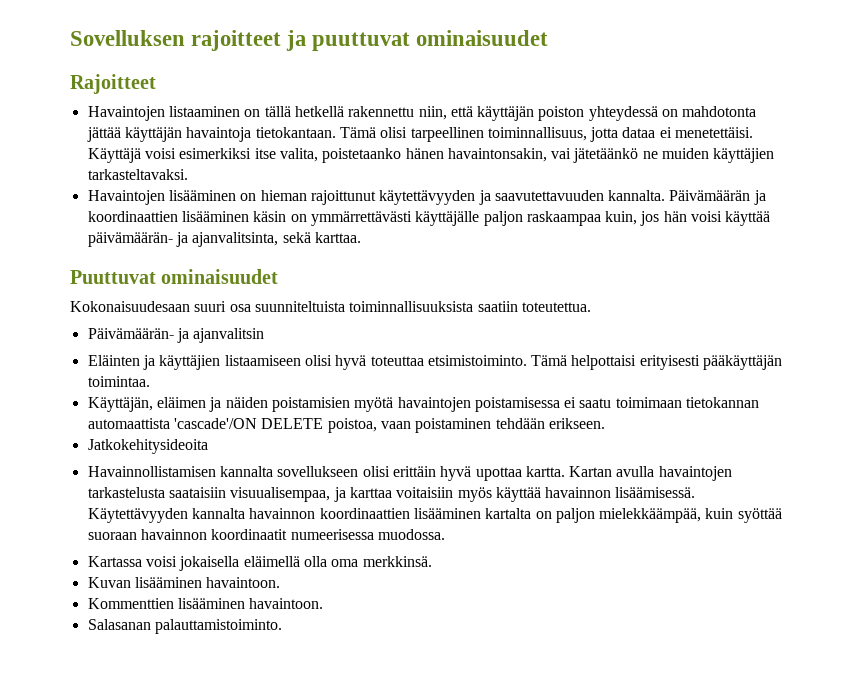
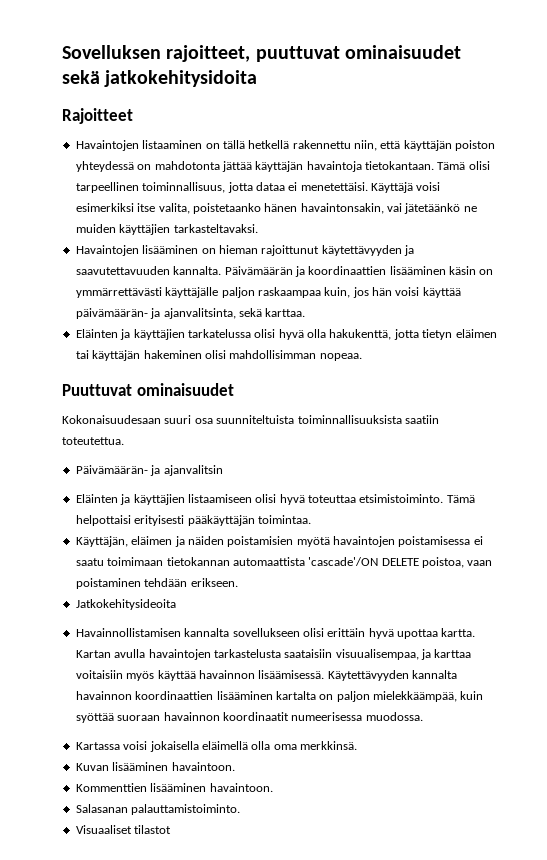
- Sovelluksen rajoitteet ja puuttuvat ominaisuudet
+ Sovelluksen rajoitteet, puuttuvat ominaisuudet sekä jatkokehitysidoita
+ Eläinten ja käyttäjien tarkatelussa olisi hyvä olla hakukenttä, jotta tietyn eläimen tai käyttäjän hakeminen olisi mahdollisimman nopeaa.
+ Visuaaliset tilastot

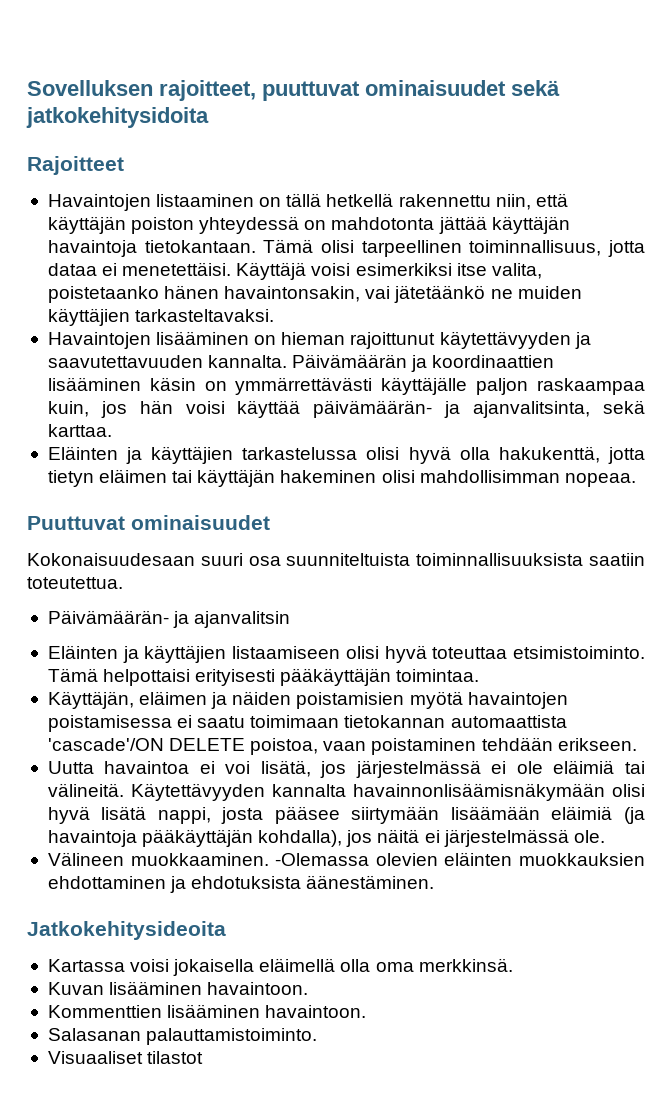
- Eläinten ja käyttäjien tarkatelussa olisi hyvä olla hakukenttä, jotta tietyn eläimen tai käyttäjän hakeminen olisi mahdollisimman nopeaa.
+ Eläinten ja käyttäjien tarkastelussa olisi hyvä olla hakukenttä, jotta tietyn eläimen tai käyttäjän hakeminen olisi mahdollisimman nopeaa.
+ Uutta havaintoa ei voi lisätä, jos järjestelmässä ei ole eläimiä tai välineitä. Käytettävyyden kannalta havainnonlisäämisnäkymään olisi hyvä lisätä nappi, josta pääsee siirtymään lisäämään eläimiä (ja havaintoja pääkäyttäjän kohdalla), jos näitä ei järjestelmässä ole.
+ Välineen muokkaaminen. -Olemassa olevien eläinten muokkauksien ehdottaminen ja ehdotuksista äänestäminen.
  Jatkokehitysideoita
- Havainnollistamisen kannalta sovellukseen olisi erittäin hyvä upottaa kartta. Kartan avulla havaintojen tarkastelusta saataisiin visuualisempaa, ja karttaa voitaisiin myös käyttää havainnon lisäämisessä. Käytettävyyden kannalta havainnon koordinaattien lisääminen kartalta on paljon mielekkäämpää, kuin syöttää suoraan havainnon koordinaatit numeerisessa muodossa.

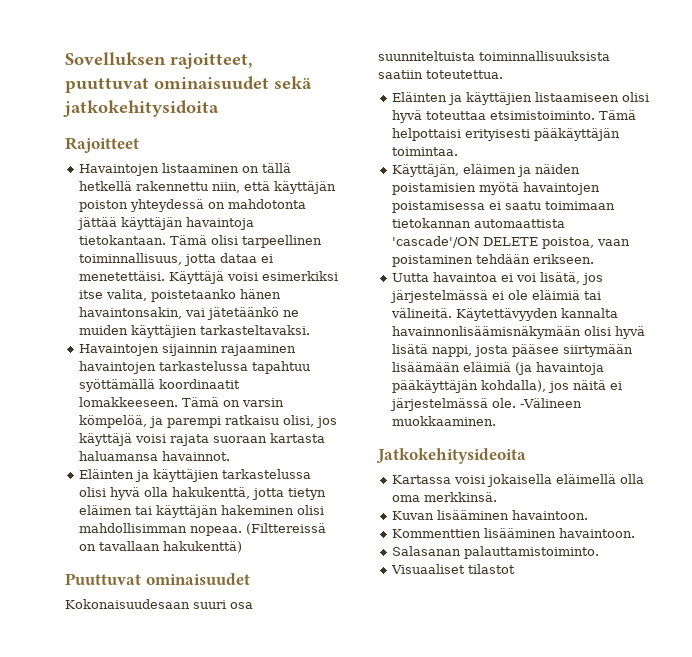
- Havaintojen lisääminen on hieman rajoittunut käytettävyyden ja saavutettavuuden kannalta. Päivämäärän ja koordinaattien lisääminen käsin on ymmärrettävästi käyttäjälle paljon raskaampaa kuin, jos hän voisi käyttää päivämäärän- ja ajanvalitsinta, sekä karttaa.
+ Havaintojen sijainnin rajaaminen havaintojen tarkastelussa tapahtuu syöttämällä koordinaatit lomakkeeseen. Tämä on varsin kömpelöä, ja parempi ratkaisu olisi, jos käyttäjä voisi rajata suoraan kartasta haluamansa havainnot.
+ (Filttereissä on tavallaan hakukenttä)
- Päivämäärän- ja ajanvalitsin
- Käytettävyyden kannalta havainnonlisäämisnäkymään olisi hyvä lisätä nappi, josta pääsee siirtymään lisäämään eläimiä (ja havaintoja pääkäyttäjän kohdalla), jos näitä ei järjestelmässä ole.
- Välineen muokkaaminen. -Olemassa olevien eläinten muokkauksien ehdottaminen ja ehdotuksista äänestäminen.
+ Käytettävyyden kannalta havainnonlisäämisnäkymään olisi hyvä lisätä nappi, josta pääsee siirtymään lisäämään eläimiä (ja havaintoja pääkäyttäjän kohdalla), jos näitä ei järjestelmässä ole. -Välineen muokkaaminen.

